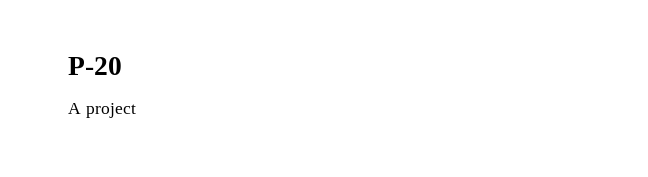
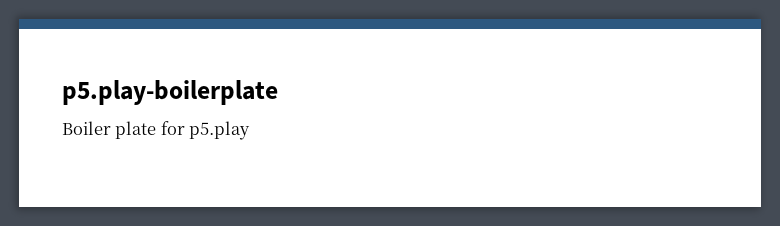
- P-20
- A project
+ p5.play-boilerplate
+ Boiler plate for p5.play

